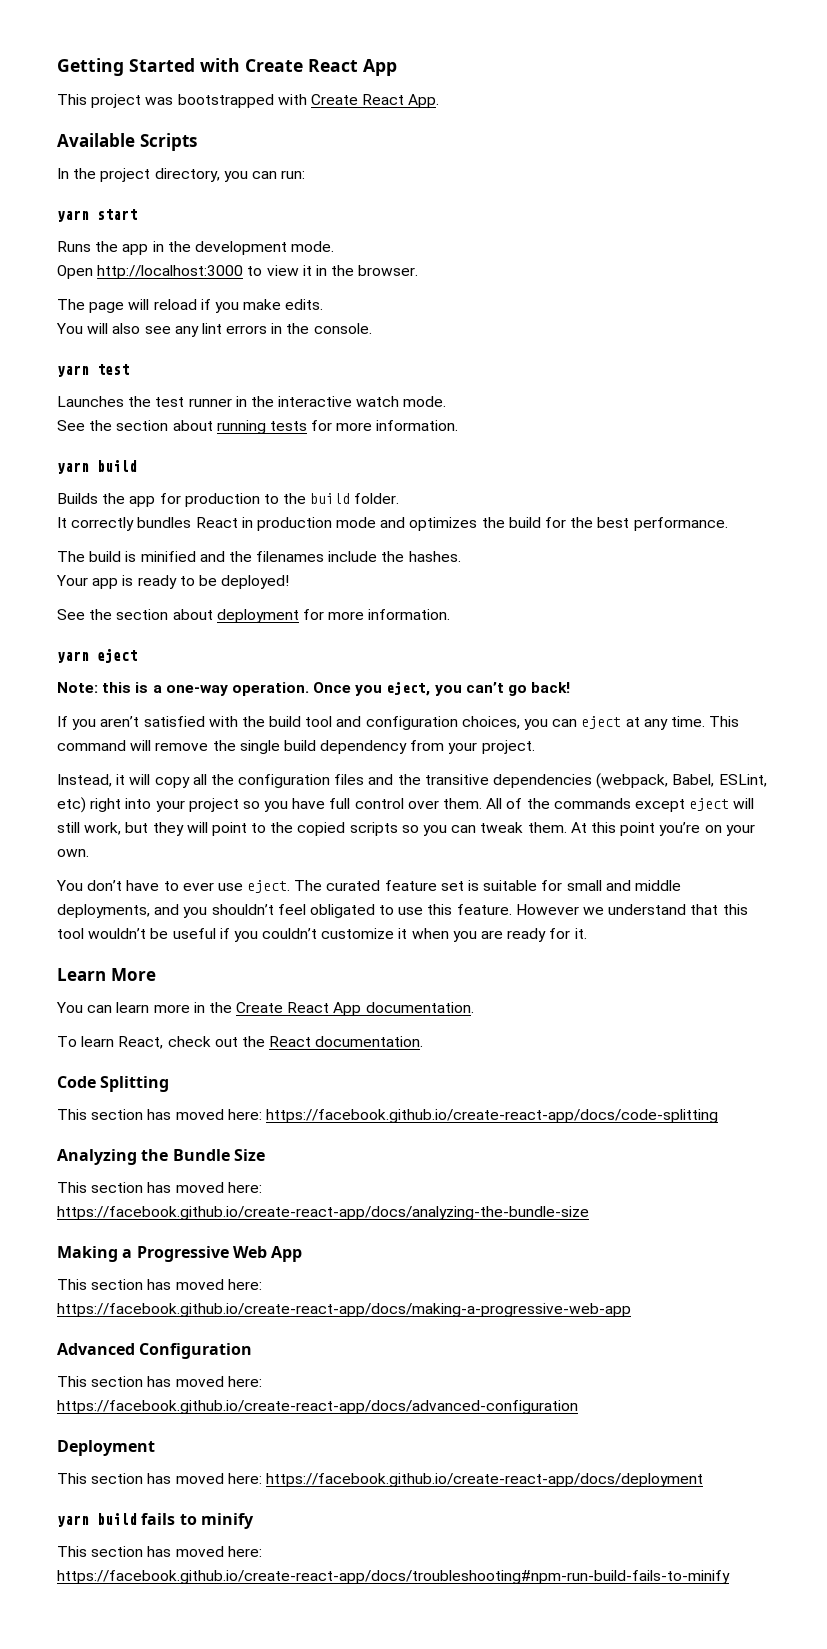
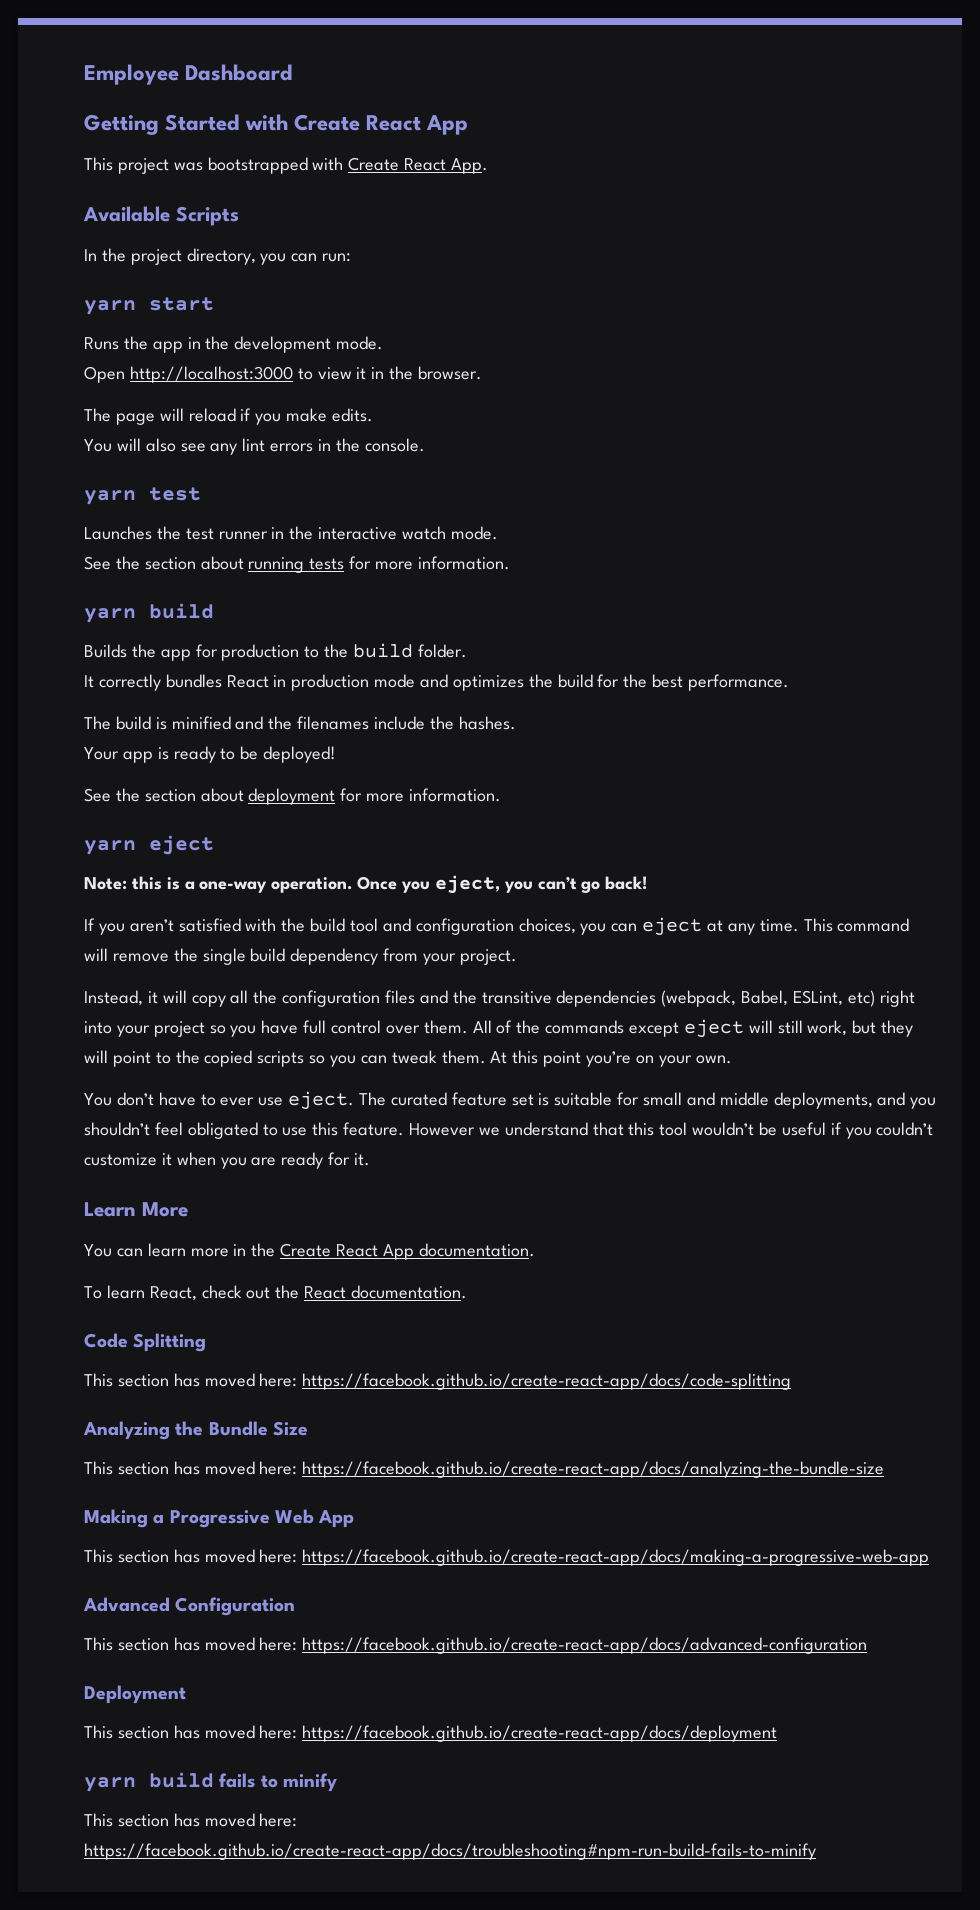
+ Employee Dashboard

